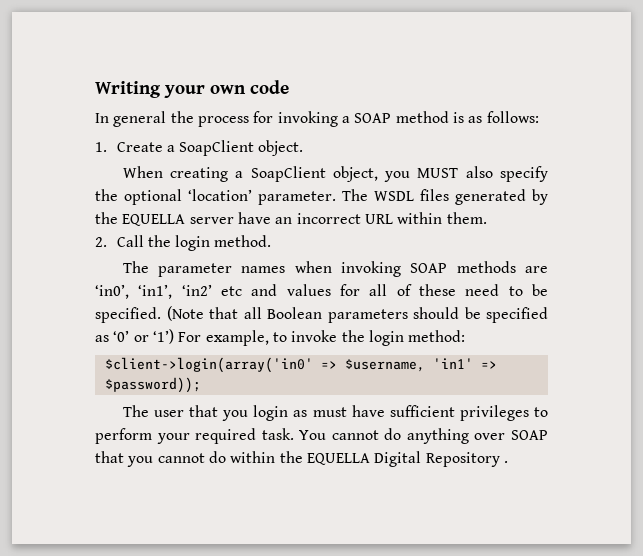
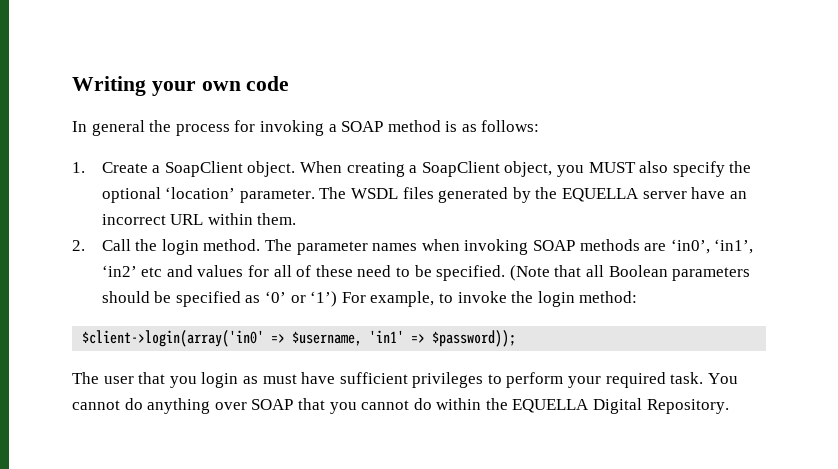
- 1. Create a SoapClient object.
- When creating a SoapClient object, you MUST also specify the optional ‘location’ parameter.
+ 1. Create a SoapClient object. When creating a SoapClient object, you MUST also specify the optional ‘location’ parameter.
- 2. Call the login method.
- The parameter names when invoking SOAP methods are ‘in0’, ‘in1’, ‘in2’ etc and values for all of these need to be specified.
+ 2. Call the login method. The parameter names when invoking SOAP methods are ‘in0’, ‘in1’, ‘in2’ etc and values for all of these need to be specified.
- You cannot do anything over SOAP that you cannot do within the EQUELLA Digital Repository .
+ You cannot do anything over SOAP that you cannot do within the EQUELLA Digital Repository.

